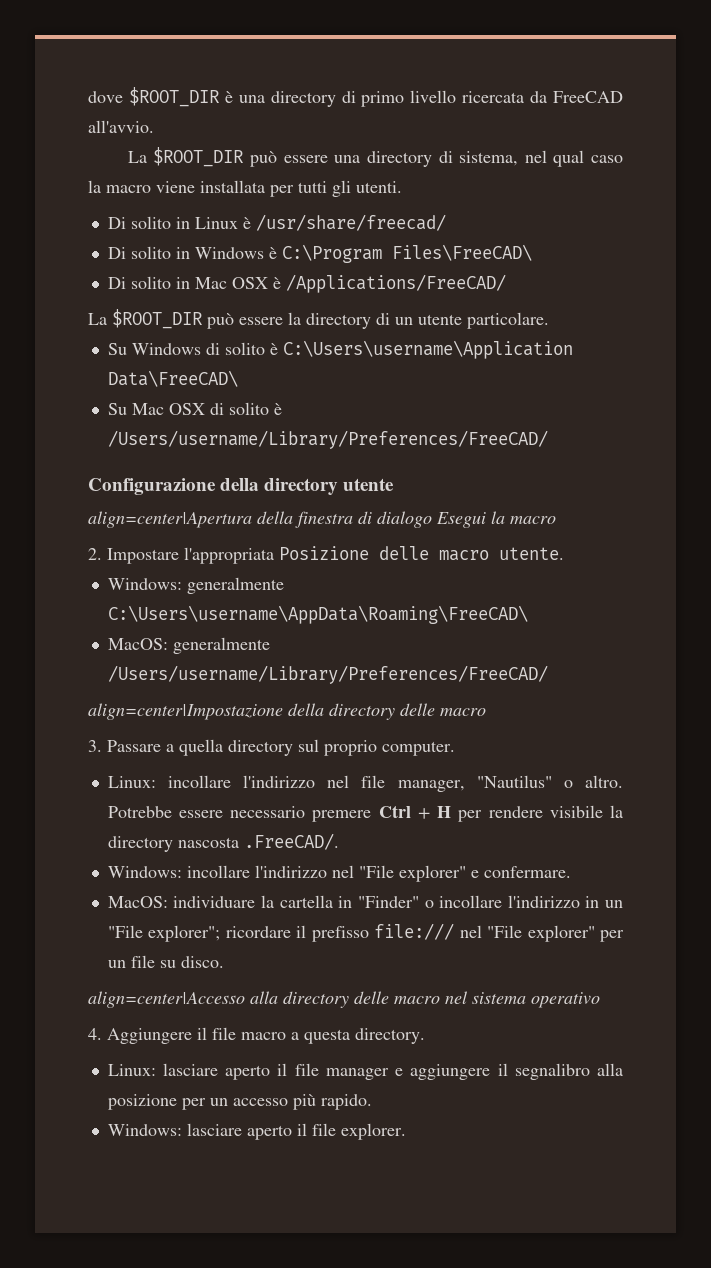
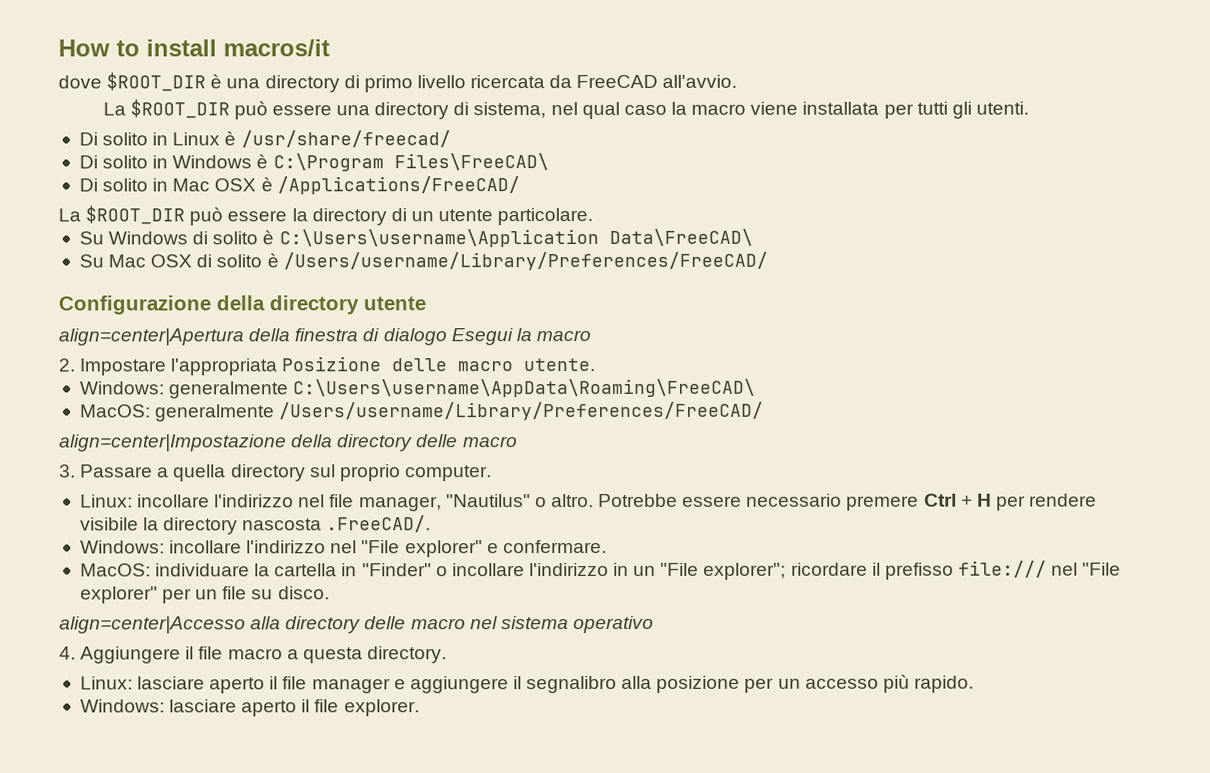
+ How to install macros/it

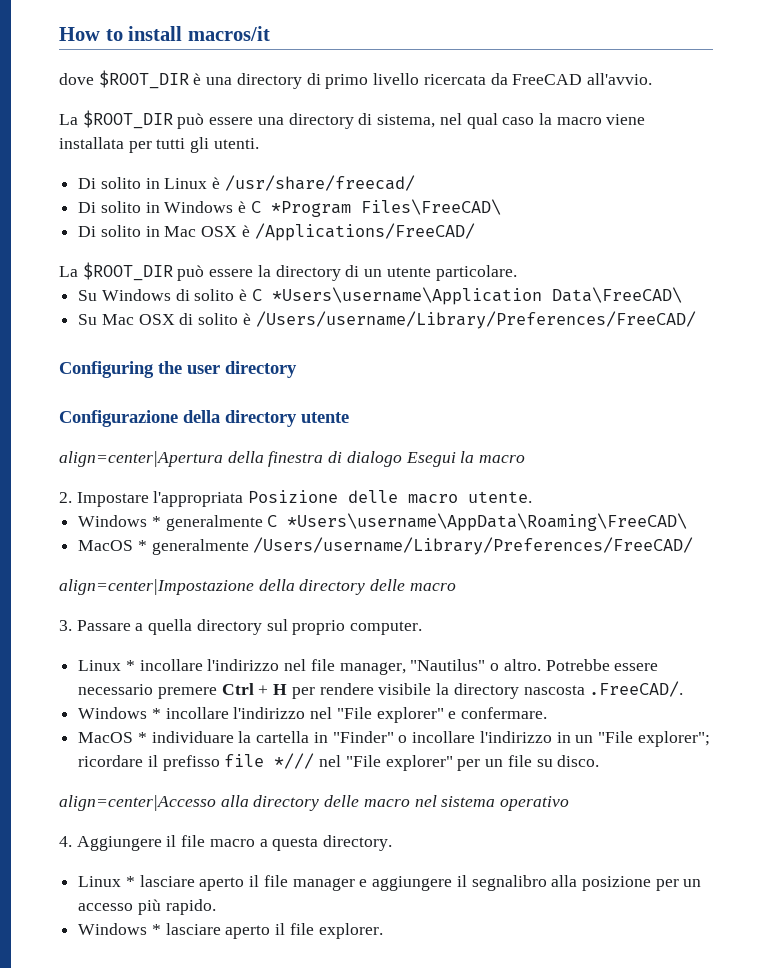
- Di solito in Windows è C:\Program Files\FreeCAD\
+ Di solito in Windows è C *Program Files\FreeCAD\
- Su Windows di solito è C:\Users\username\Application Data\FreeCAD\
+ Su Windows di solito è C *Users\username\Application Data\FreeCAD\
+ Configuring the user directory
- Windows: generalmente C:\Users\username\AppData\Roaming\FreeCAD\
- MacOS: generalmente /Users/username/Library/Preferences/FreeCAD/
+ Windows * generalmente C *Users\username\AppData\Roaming\FreeCAD\
+ MacOS * generalmente /Users/username/Library/Preferences/FreeCAD/
- Linux: incollare l'indirizzo nel file manager, "Nautilus" o altro.
+ Linux * incollare l'indirizzo nel file manager, "Nautilus" o altro.
- Windows: incollare l'indirizzo nel "File explorer" e confermare.
+ Windows * incollare l'indirizzo nel "File explorer" e confermare.
- MacOS: individuare la cartella in "Finder" o incollare l'indirizzo in un "File explorer"; ricordare il prefisso file:/// nel "File explorer" per un file su disco.
+ MacOS * individuare la cartella in "Finder" o incollare l'indirizzo in un "File explorer"; ricordare il prefisso file */// nel "File explorer" per un file su disco.
- Linux: lasciare aperto il file manager e aggiungere il segnalibro alla posizione per un accesso più rapido.
+ Linux * lasciare aperto il file manager e aggiungere il segnalibro alla posizione per un accesso più rapido.
- Windows: lasciare aperto il file explorer.
+ Windows * lasciare aperto il file explorer.

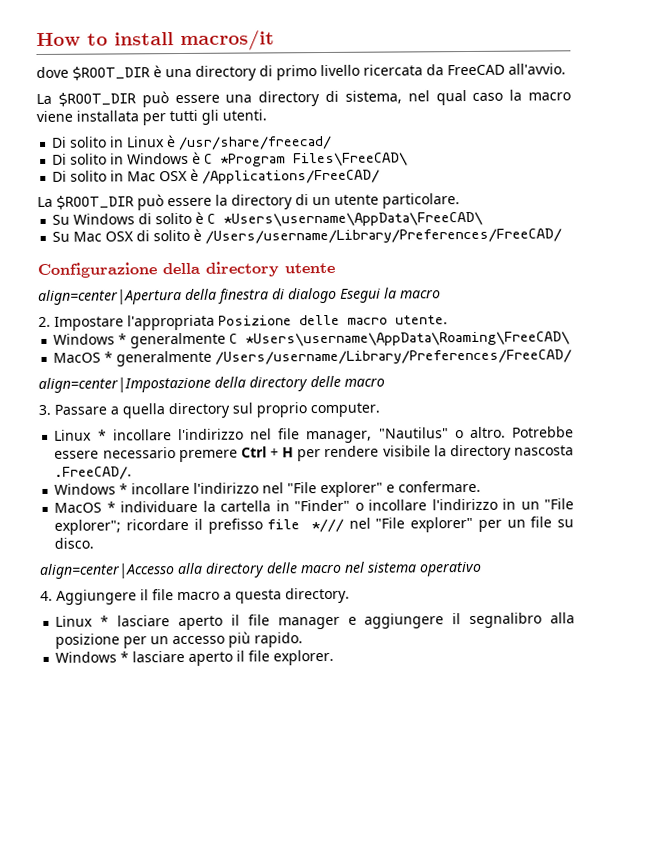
- Su Windows di solito è C *Users\username\Application Data\FreeCAD\
+ Su Windows di solito è C *Users\username\AppData\FreeCAD\
- Configuring the user directory

